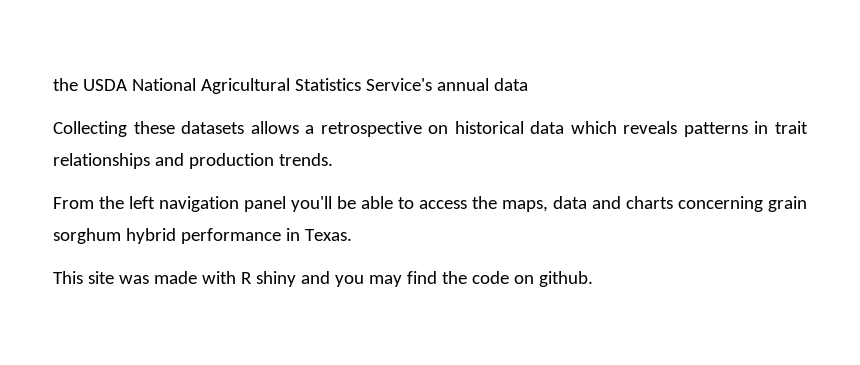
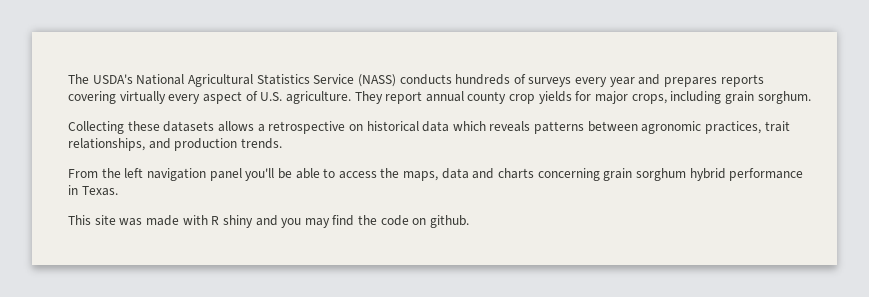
- the USDA National Agricultural Statistics Service's annual data
+ The USDA's National Agricultural Statistics Service (NASS) conducts hundreds of surveys every year and prepares reports covering virtually every aspect of U.S. agriculture. They report annual county crop yields for major crops, including grain sorghum.
- Collecting these datasets allows a retrospective on historical data which reveals patterns in trait relationships and production trends.
+ Collecting these datasets allows a retrospective on historical data which reveals patterns between agronomic practices, trait relationships, and production trends.

